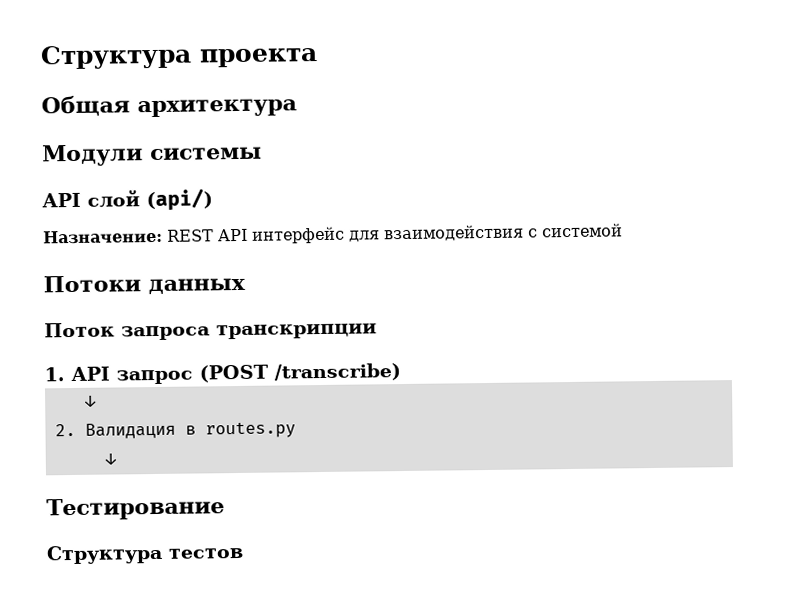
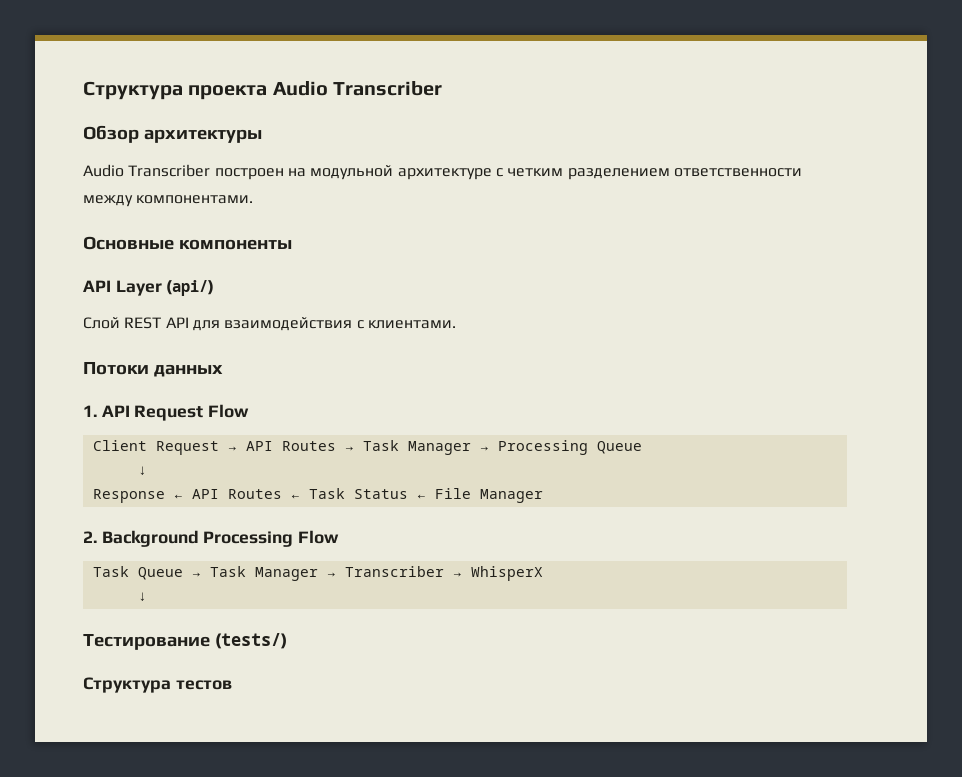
- Структура проекта
- Общая архитектура
- Модули системы
- API слой (api/)
+ Структура проекта Audio Transcriber
+ Обзор архитектуры
+ Audio Transcriber построен на модульной архитектуре с четким разделением ответственности между компонентами.
+ Основные компоненты
+ API Layer (api/)
- Назначение: REST API интерфейс для взаимодействия с системой
+ Слой REST API для взаимодействия с клиентами.
- Поток запроса транскрипции
- 1. API запрос (POST /transcribe)
+ 1. API Request Flow
+ Client Request → API Routes → Task Manager → Processing Queue
  ↓
- 2. Валидация в routes.py
+ Response ← API Routes ← Task Status ← File Manager
+ 2. Background Processing Flow
+ Task Queue → Task Manager → Transcriber → WhisperX
- Тестирование
+ Тестирование (tests/)

